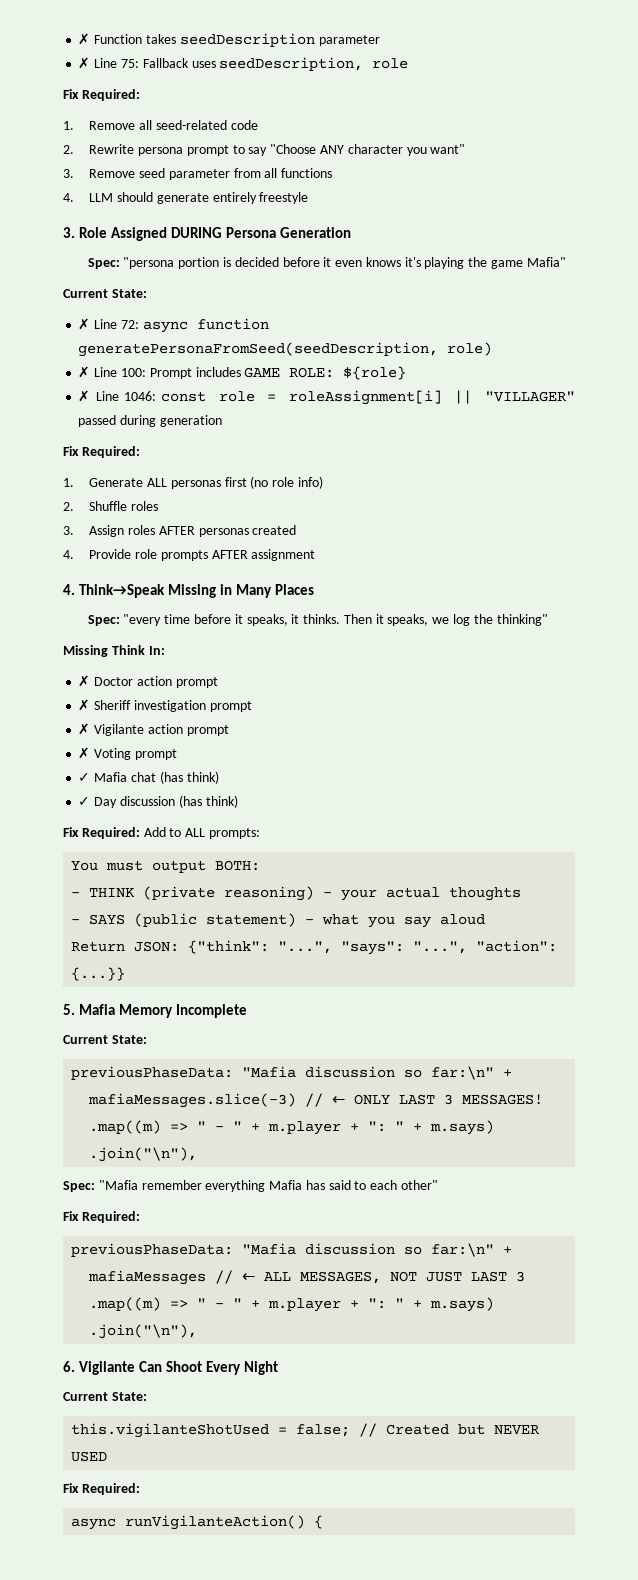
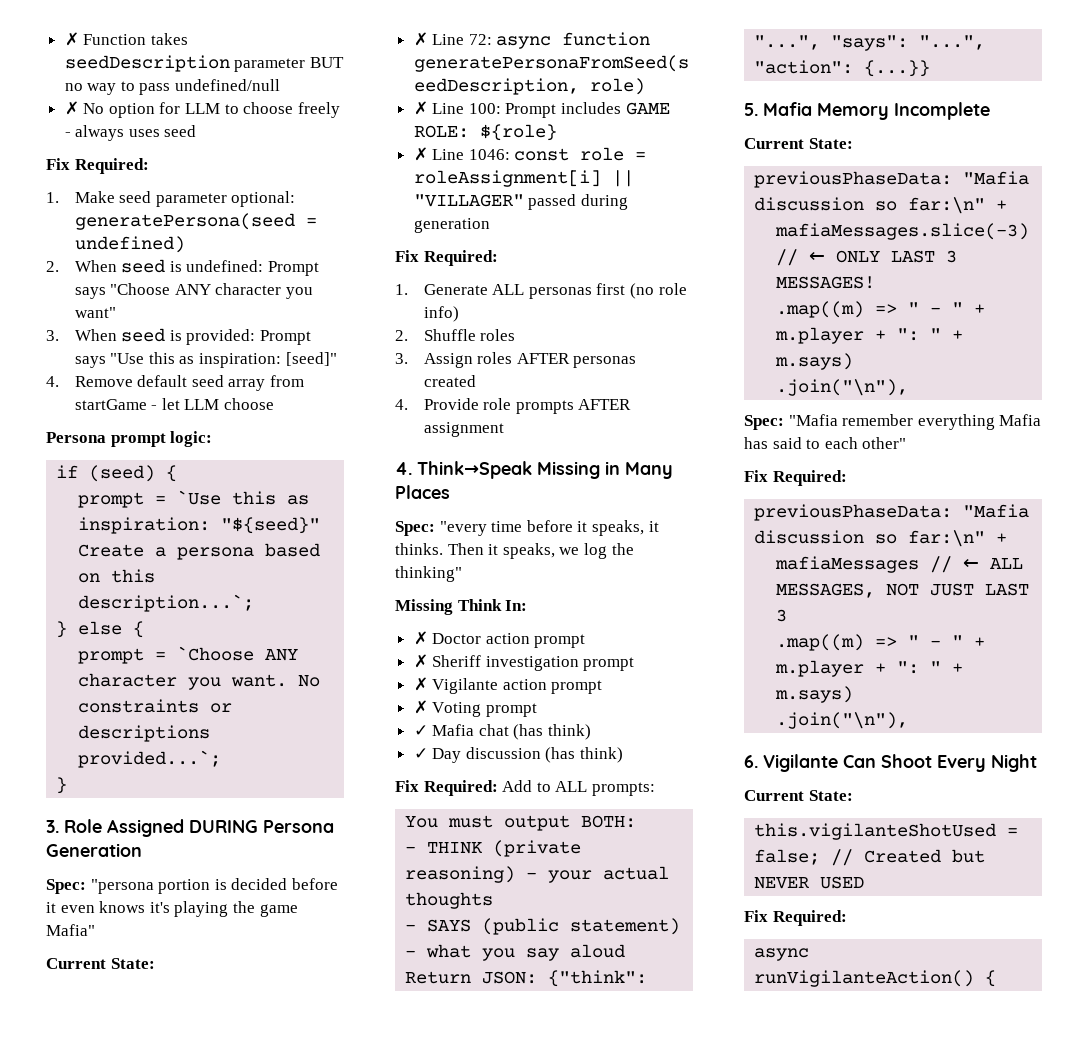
- ✗ Function takes seedDescription parameter
- ✗ Line 75: Fallback uses seedDescription, role
+ ✗ Function takes seedDescription parameter BUT no way to pass undefined/null
+ ✗ No option for LLM to choose freely - always uses seed
  Fix Required:
- 1. Remove all seed-related code
- 2. Rewrite persona prompt to say "Choose ANY character you want"
+ 1. Make seed parameter optional: generatePersona(seed = undefined)
+ 2. When seed is undefined: Prompt says "Choose ANY character you want"
- 3. Remove seed parameter from all functions
- 4. LLM should generate entirely freestyle
+ 3. When seed is provided: Prompt says "Use this as inspiration: [seed]"
+ 4. Remove default seed array from startGame - let LLM choose
+ Persona prompt logic:
+ if (seed) {
+ prompt = `Use this as inspiration: "${seed}" Create a persona based on this description...`;
+ } else {
+ prompt = `Choose ANY character you want. No constraints or descriptions provided...`;
+ }

